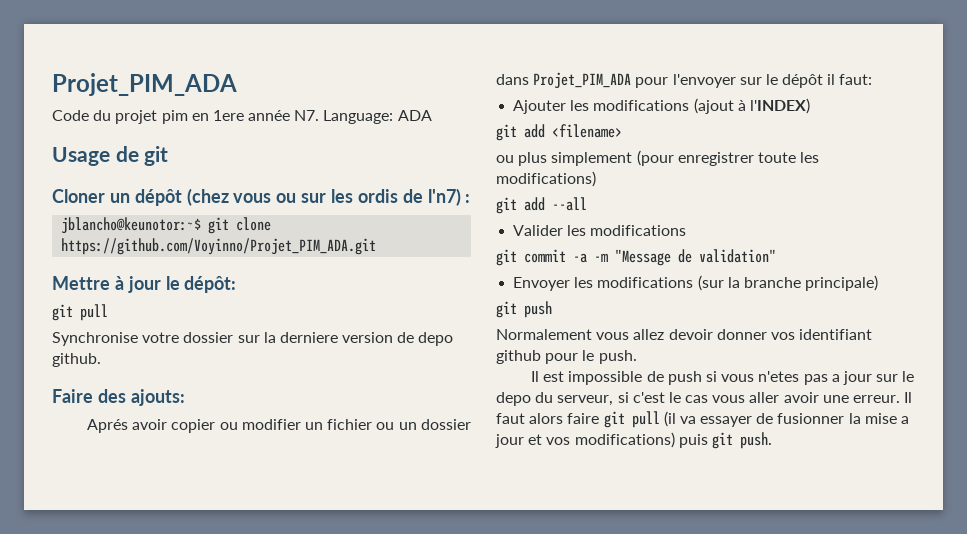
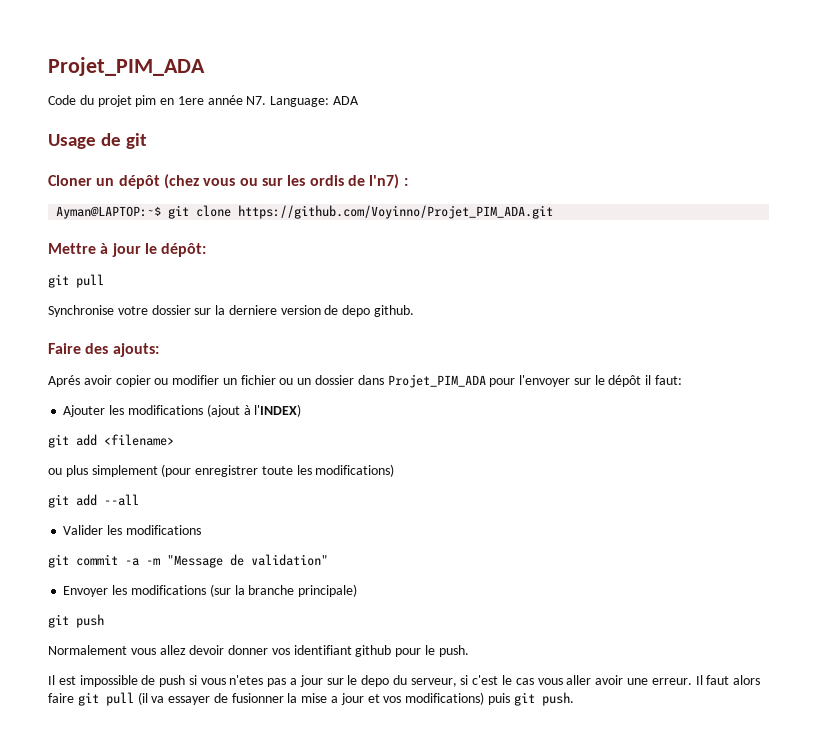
- jblancho@keunotor:~$ git clone https://github.com/Voyinno/Projet_PIM_ADA.git
+ Ayman@LAPTOP:~$ git clone https://github.com/Voyinno/Projet_PIM_ADA.git

